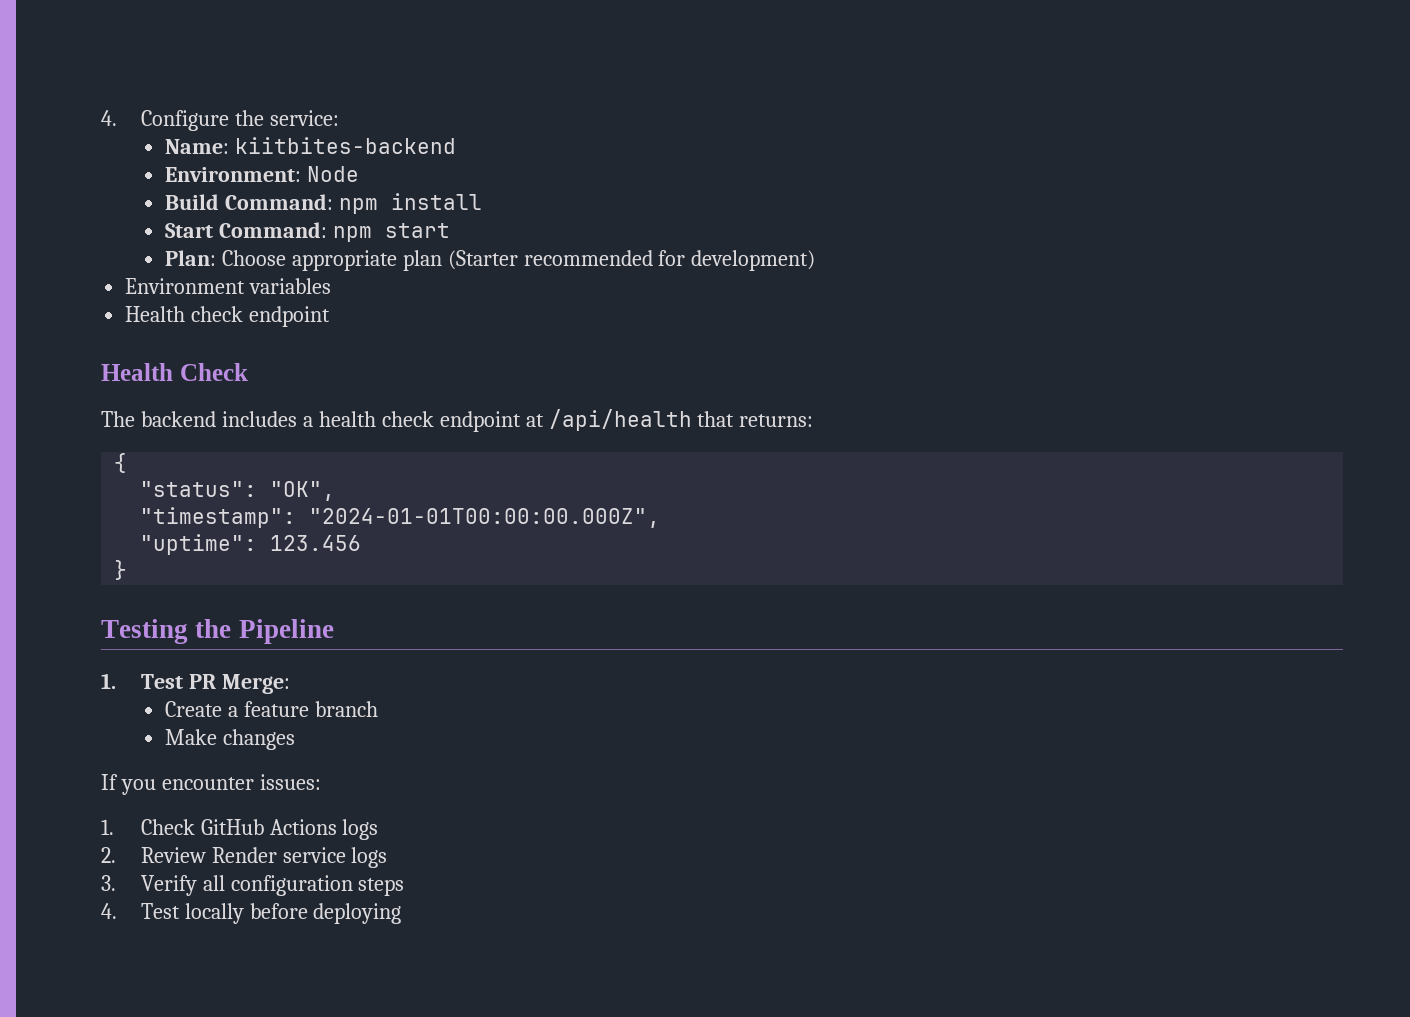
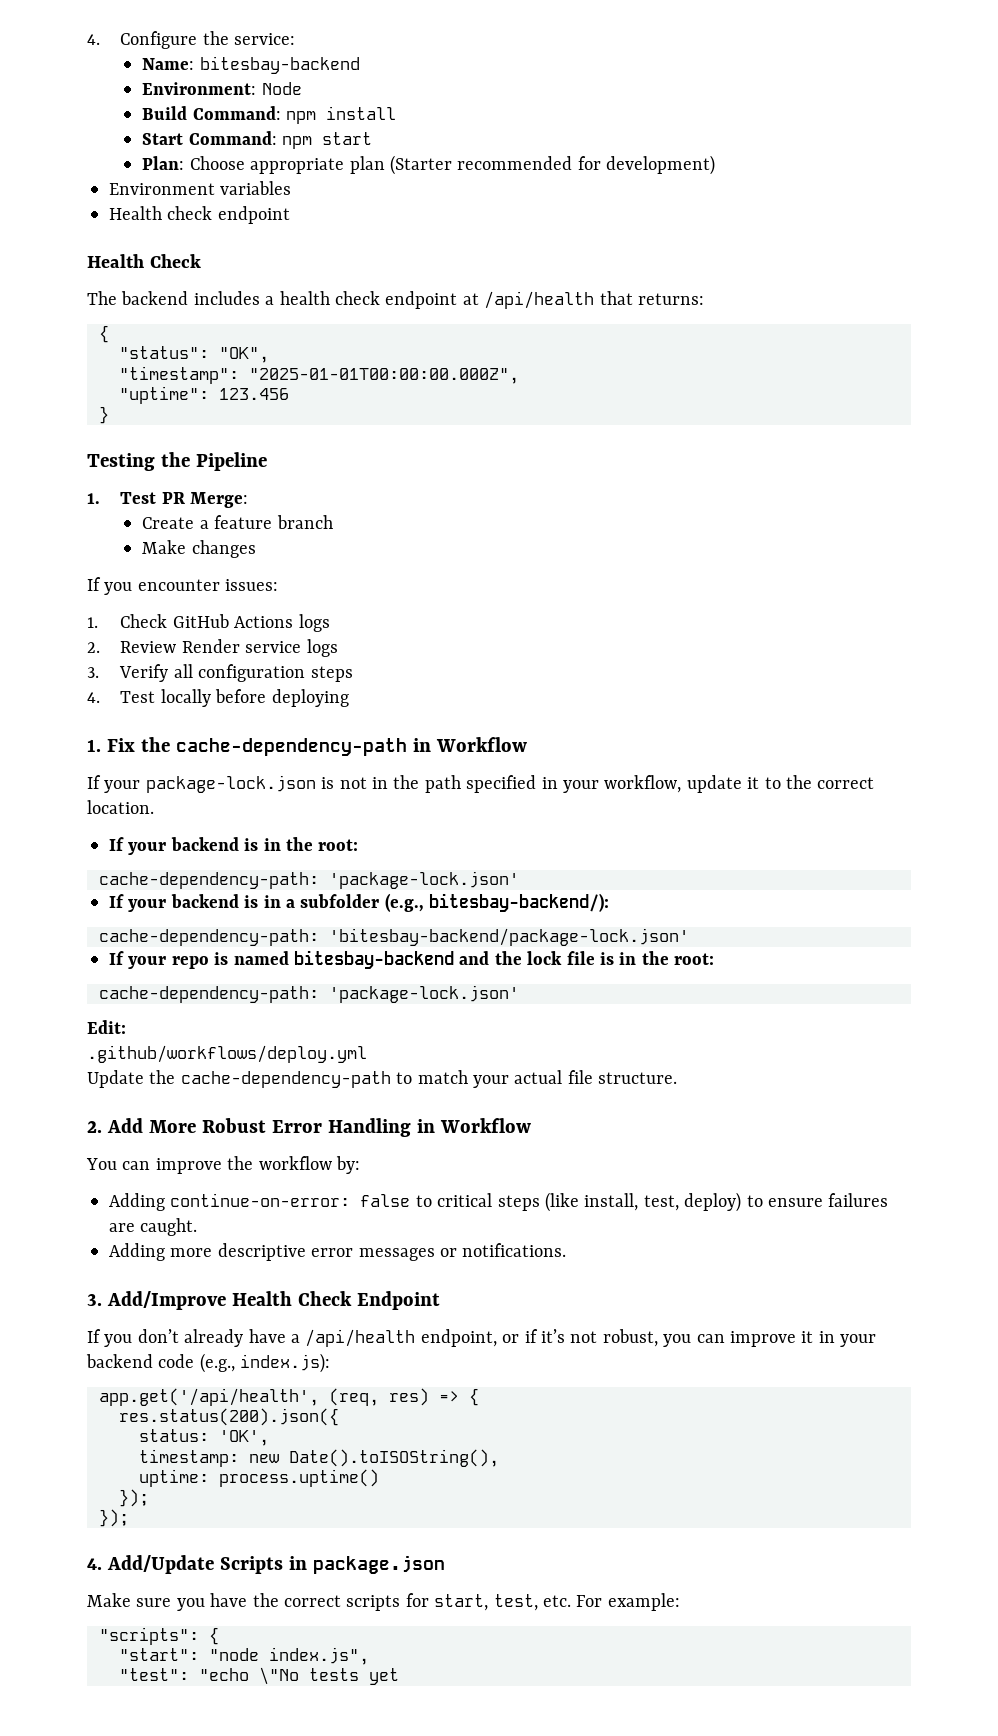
- Name: kiitbites-backend
+ Name: bitesbay-backend
- "timestamp": "2024-01-01T00:00:00.000Z",
+ "timestamp": "2025-01-01T00:00:00.000Z",
+ 1. Fix the cache-dependency-path in Workflow
+ If your package-lock.json is not in the path specified in your workflow, update it to the correct location.
+ If your backend is in the root:
+ cache-dependency-path: 'package-lock.json'
+ If your backend is in a subfolder (e.g., bitesbay-backend/):
+ cache-dependency-path: 'bitesbay-backend/package-lock.json'
+ If your repo is named bitesbay-backend and the lock file is in the root:
+ cache-dependency-path: 'package-lock.json'
+ Edit:
+ .github/workflows/deploy.yml
+ Update the cache-dependency-path to match your actual file structure.
+ 2. Add More Robust Error Handling in Workflow
+ You can improve the workflow by:
+ Adding continue-on-error: false to critical steps (like install, test, deploy) to ensure failures are caught.
+ Adding more descriptive error messages or notifications.
+ 3. Add/Improve Health Check Endpoint
+ If you don’t already have a /api/health endpoint, or if it’s not robust, you can improve it in your backend code (e.g., index.js):
+ app.get('/api/health', (req, res) => {
+ res.status(200).json({
+ status: 'OK',
+ timestamp: new Date().toISOString(),
+ uptime: process.uptime()
+ });
+ });
+ 4. Add/Update Scripts in package.json
+ Make sure you have the correct scripts for start, test, etc. For example:
+ "scripts": {
+ "start": "node index.js",
+ "test": "echo \"No tests yet

